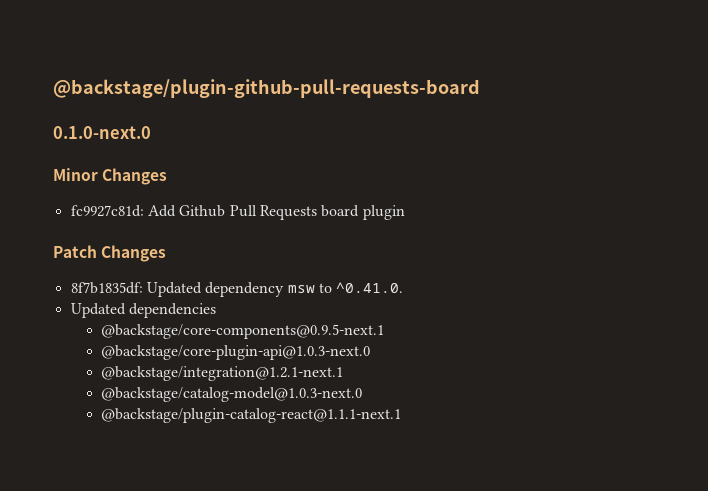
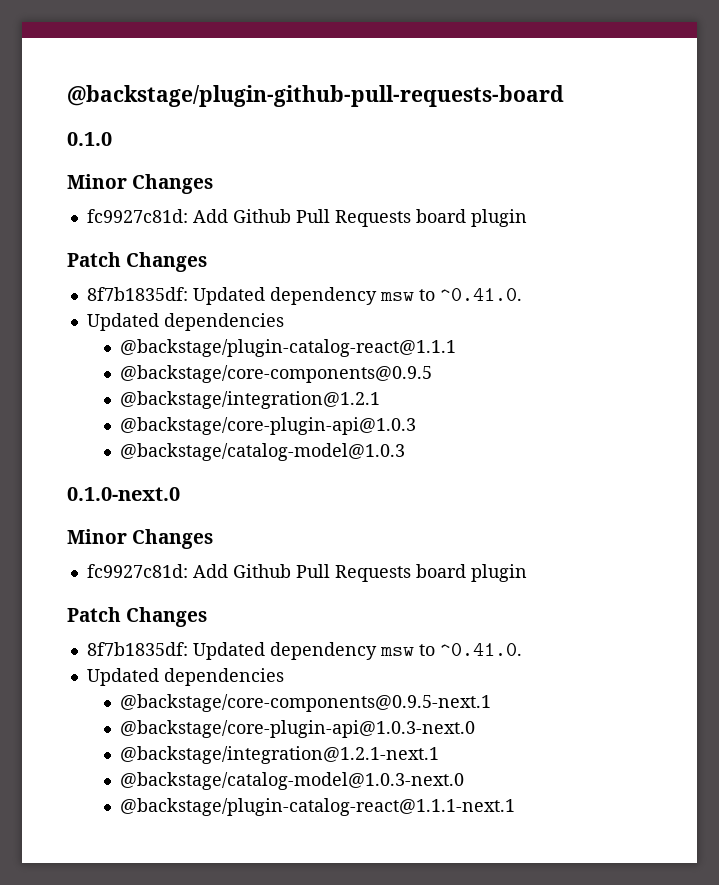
+ 0.1.0
+ Minor Changes
+ fc9927c81d: Add Github Pull Requests board plugin
+ Patch Changes
+ 8f7b1835df: Updated dependency msw to ^0.41.0.
+ Updated dependencies
+ @backstage/plugin-catalog-react@1.1.1
+ @backstage/core-components@0.9.5
+ @backstage/integration@1.2.1
+ @backstage/core-plugin-api@1.0.3
+ @backstage/catalog-model@1.0.3

